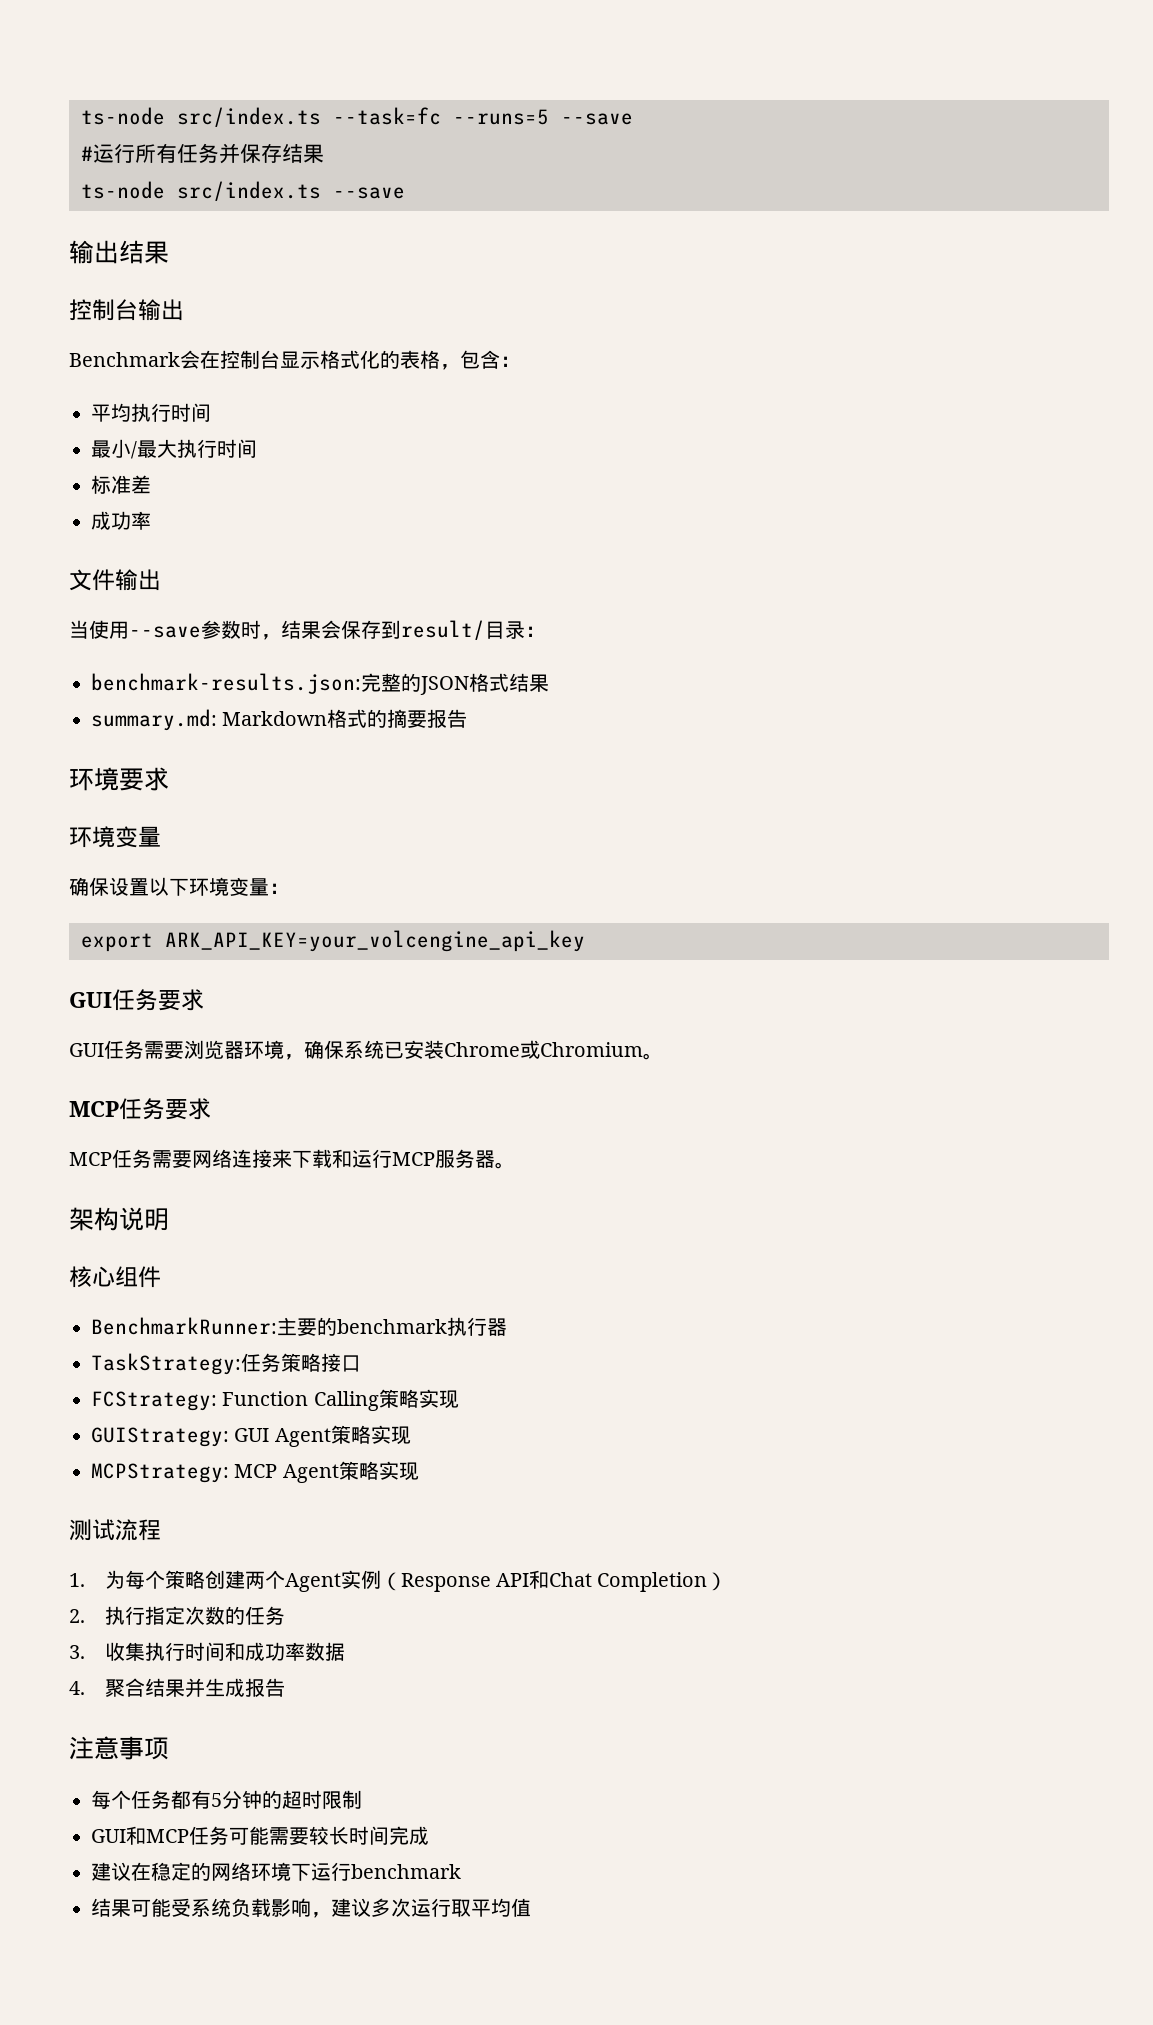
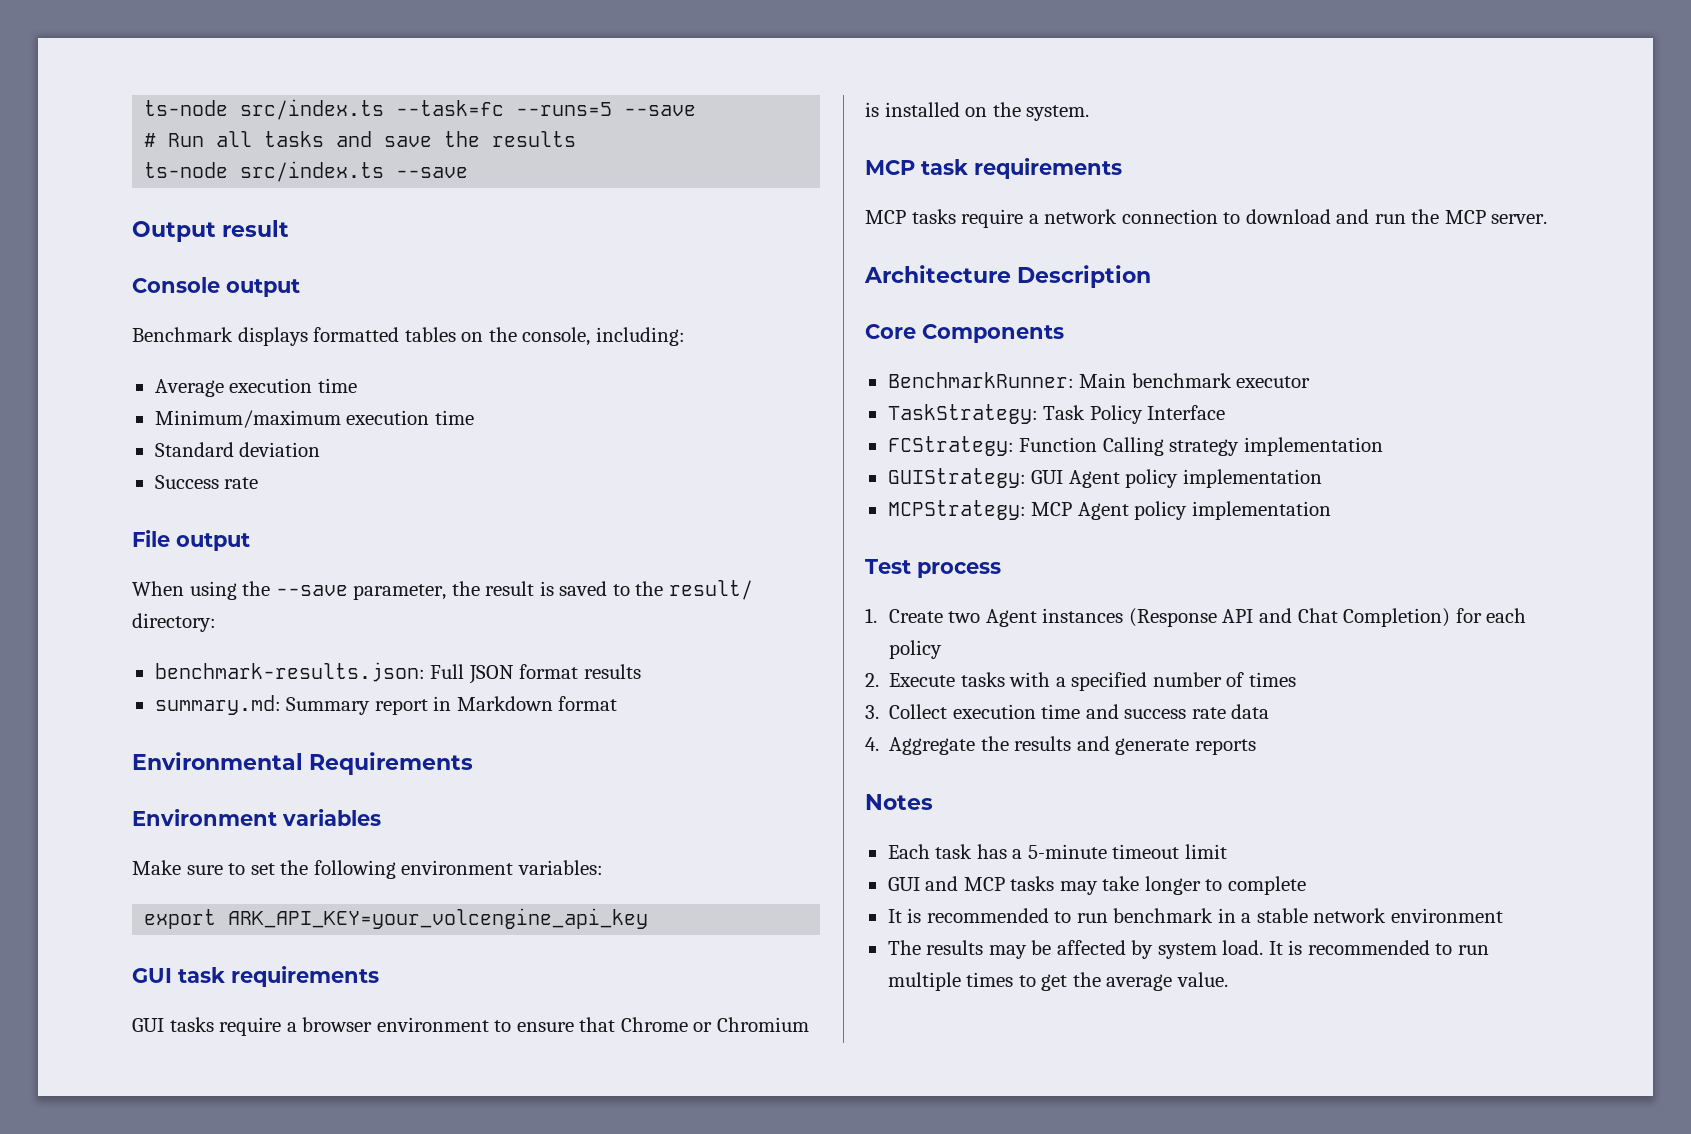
- #运行所有任务并保存结果
+ # Run all tasks and save the results
  ts-node src/index.ts --save
- 输出结果
- 控制台输出
- Benchmark会在控制台显示格式化的表格，包含：
- 平均执行时间
- 最小/最大执行时间
- 标准差
- 成功率
- 文件输出
- 当使用--save参数时，结果会保存到result/目录：
- benchmark-results.json:完整的JSON格式结果
- summary.md: Markdown格式的摘要报告
- 环境要求
- 环境变量
- 确保设置以下环境变量：
+ Output result
+ Console output
+ Benchmark displays formatted tables on the console, including:
+ Average execution time
+ Minimum/maximum execution time
+ Standard deviation
+ Success rate
+ File output
+ When using the --save parameter, the result is saved to the result/ directory:
+ benchmark-results.json: Full JSON format results
+ summary.md: Summary report in Markdown format
+ Environmental Requirements
+ Environment variables
+ Make sure to set the following environment variables:
- GUI任务要求
- GUI任务需要浏览器环境，确保系统已安装Chrome或Chromium。
- MCP任务要求
- MCP任务需要网络连接来下载和运行MCP服务器。
- 架构说明
- 核心组件
- BenchmarkRunner:主要的benchmark执行器
- TaskStrategy:任务策略接口
+ GUI task requirements
+ GUI tasks require a browser environment to ensure that Chrome or Chromium is installed on the system.
+ MCP task requirements
+ MCP tasks require a network connection to download and run the MCP server.
+ Architecture Description
+ Core Components
+ BenchmarkRunner: Main benchmark executor
+ TaskStrategy: Task Policy Interface
- FCStrategy: Function Calling策略实现
+ FCStrategy: Function Calling strategy implementation
- GUIStrategy: GUI Agent策略实现
+ GUIStrategy: GUI Agent policy implementation
- MCPStrategy: MCP Agent策略实现
- 测试流程
- 1.为每个策略创建两个Agent实例（Response API和Chat Completion）
- 2.执行指定次数的任务
- 3.收集执行时间和成功率数据
- 4.聚合结果并生成报告
- 注意事项
- 每个任务都有5分钟的超时限制
- GUI和MCP任务可能需要较长时间完成
- 建议在稳定的网络环境下运行benchmark
- 结果可能受系统负载影响，建议多次运行取平均值
+ MCPStrategy: MCP Agent policy implementation
+ Test process
+ 1. Create two Agent instances (Response API and Chat Completion) for each policy
+ 2. Execute tasks with a specified number of times
+ 3. Collect execution time and success rate data
+ 4. Aggregate the results and generate reports
+ Notes
+ Each task has a 5-minute timeout limit
+ GUI and MCP tasks may take longer to complete
+ It is recommended to run benchmark in a stable network environment
+ The results may be affected by system load. It is recommended to run multiple times to get the average value.

